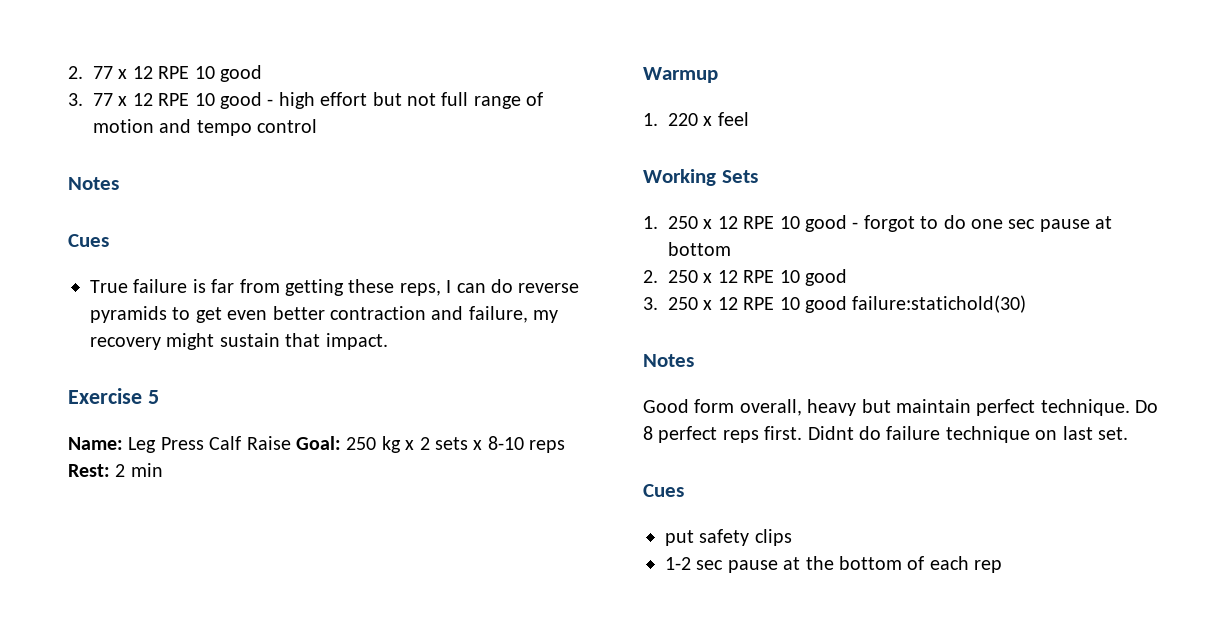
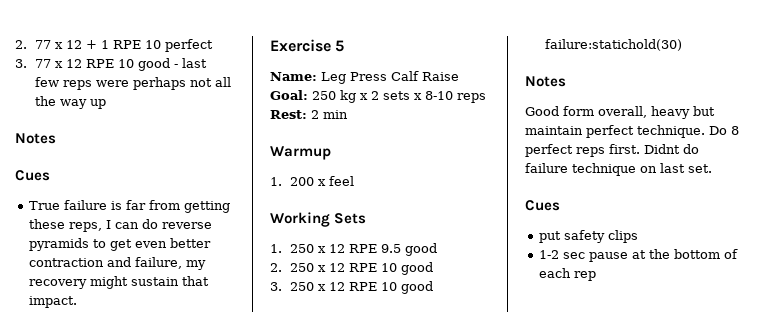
- 2. 77 x 12 RPE 10 good
+ 2. 77 x 12 + 1 RPE 10 perfect
- 3. 77 x 12 RPE 10 good - high effort but not full range of motion and tempo control
+ 3. 77 x 12 RPE 10 good - last few reps were perhaps not all the way up
- 1. 220 x feel
+ 1. 200 x feel
- 1. 250 x 12 RPE 10 good - forgot to do one sec pause at bottom
+ 1. 250 x 12 RPE 9.5 good

